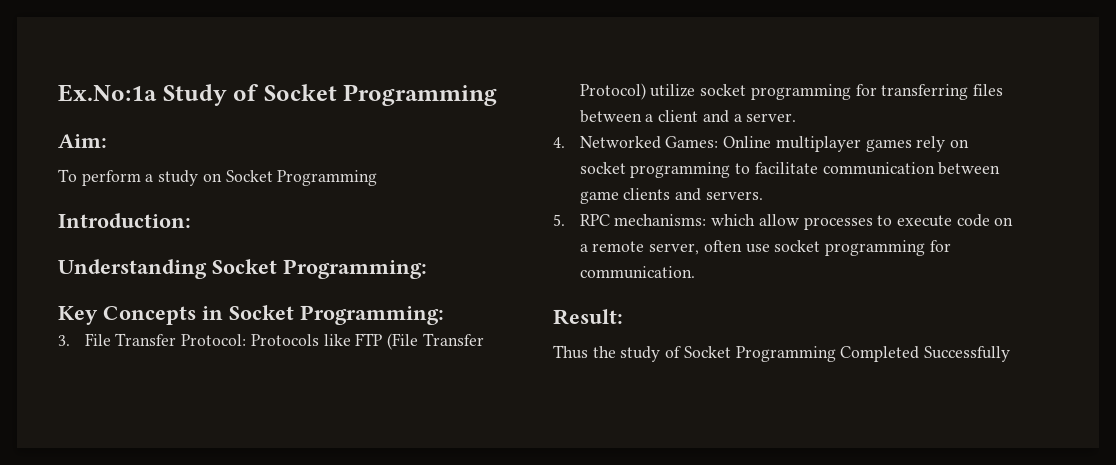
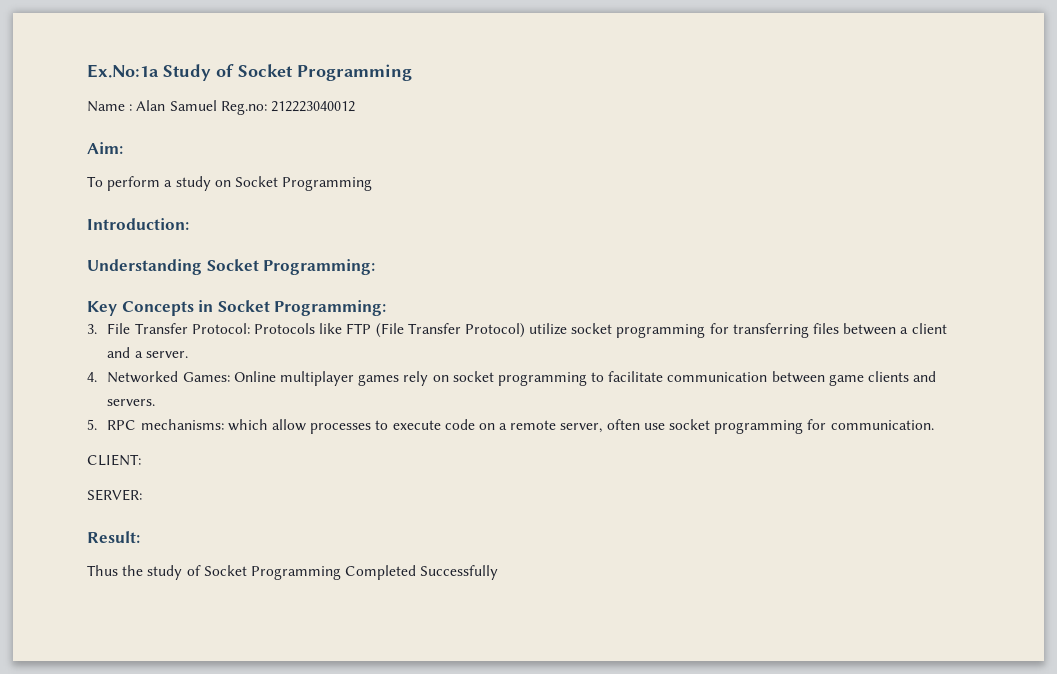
+ Name : Alan Samuel Reg.no: 212223040012
+ CLIENT:
+ SERVER:

